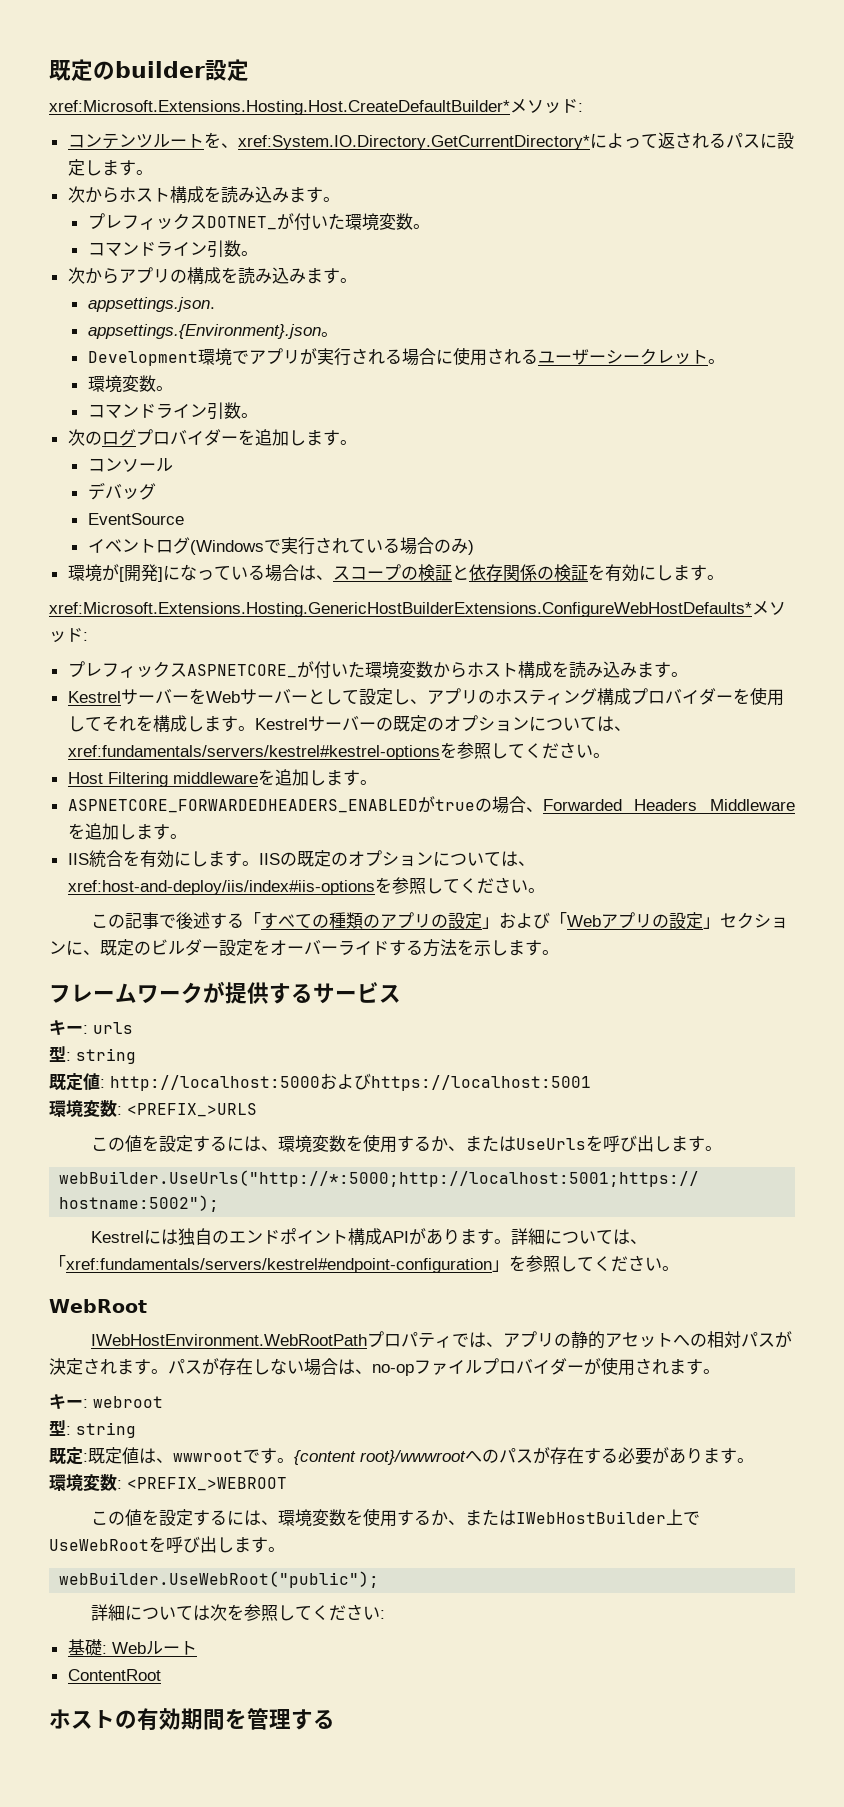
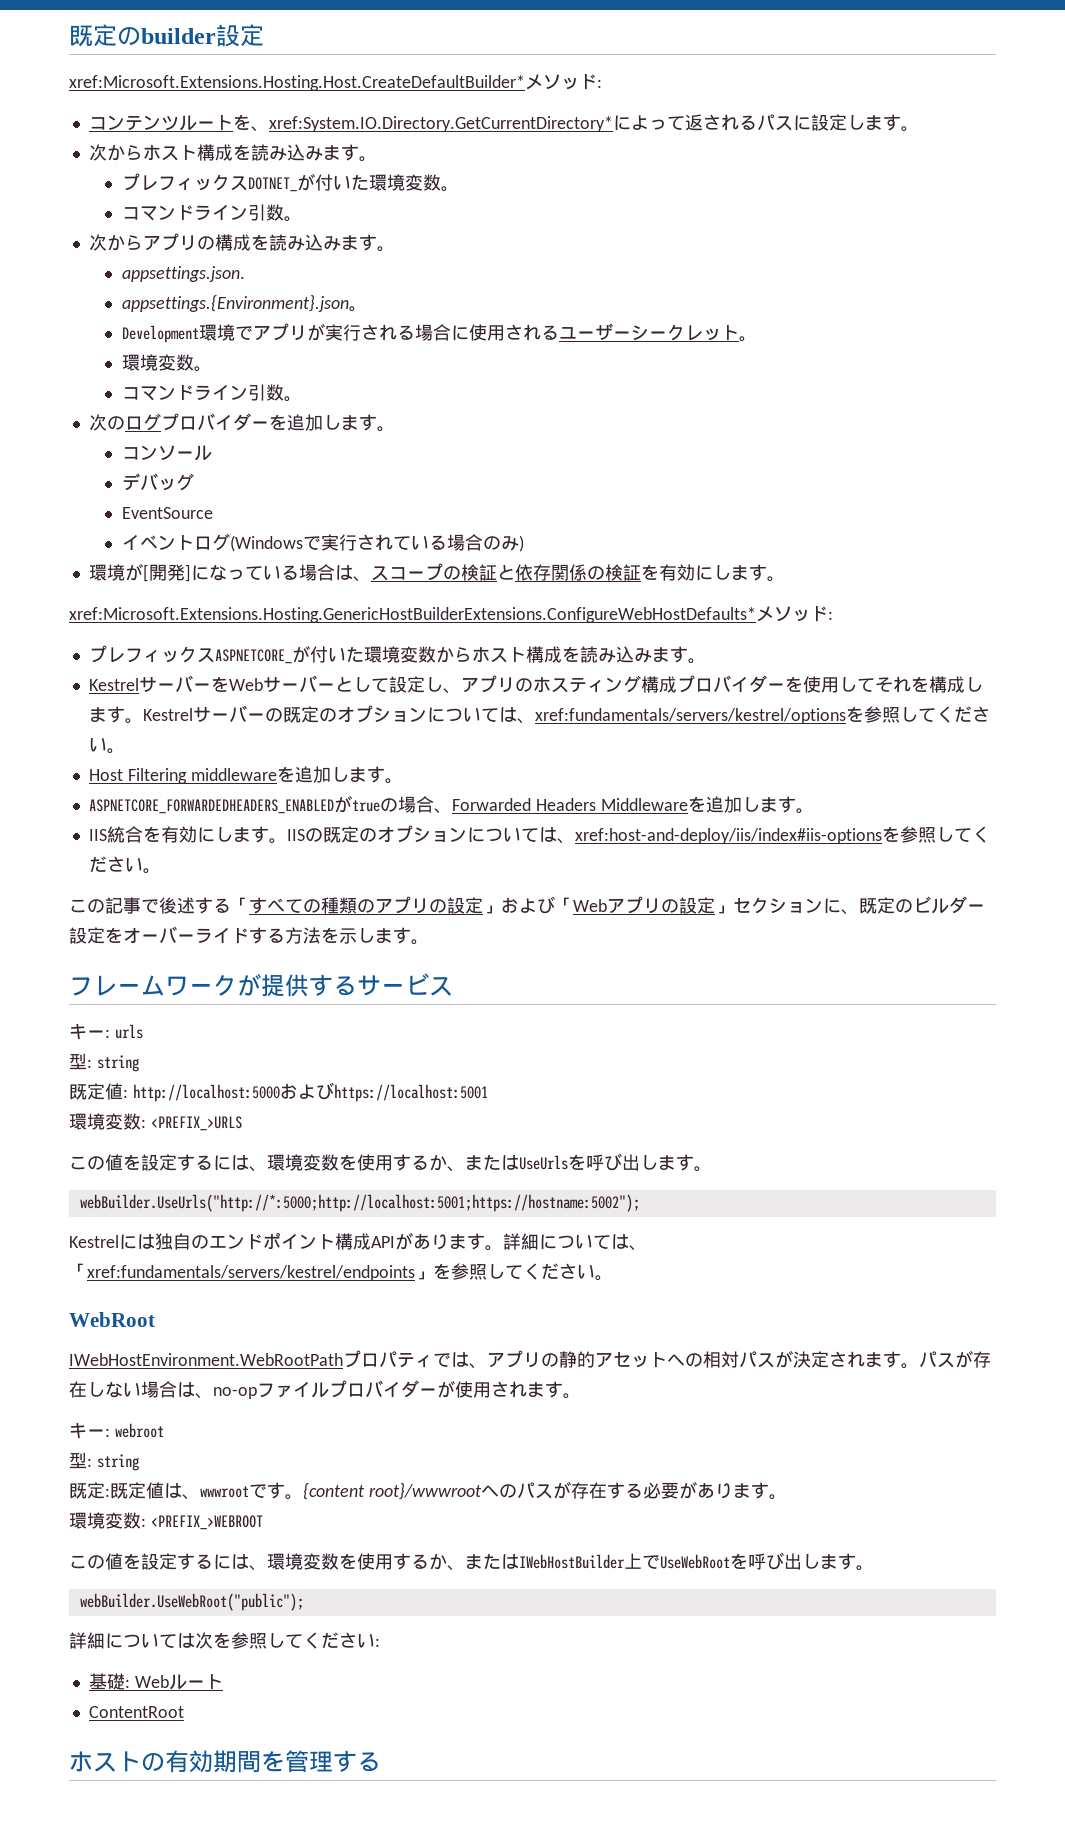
- Kestrelサーバーの既定のオプションについては、xref:fundamentals/servers/kestrel#kestrel-optionsを参照してください。
+ Kestrelサーバーの既定のオプションについては、xref:fundamentals/servers/kestrel/optionsを参照してください。
- 詳細については、「xref:fundamentals/servers/kestrel#endpoint-configuration」を参照してください。
+ 詳細については、「xref:fundamentals/servers/kestrel/endpoints」を参照してください。

